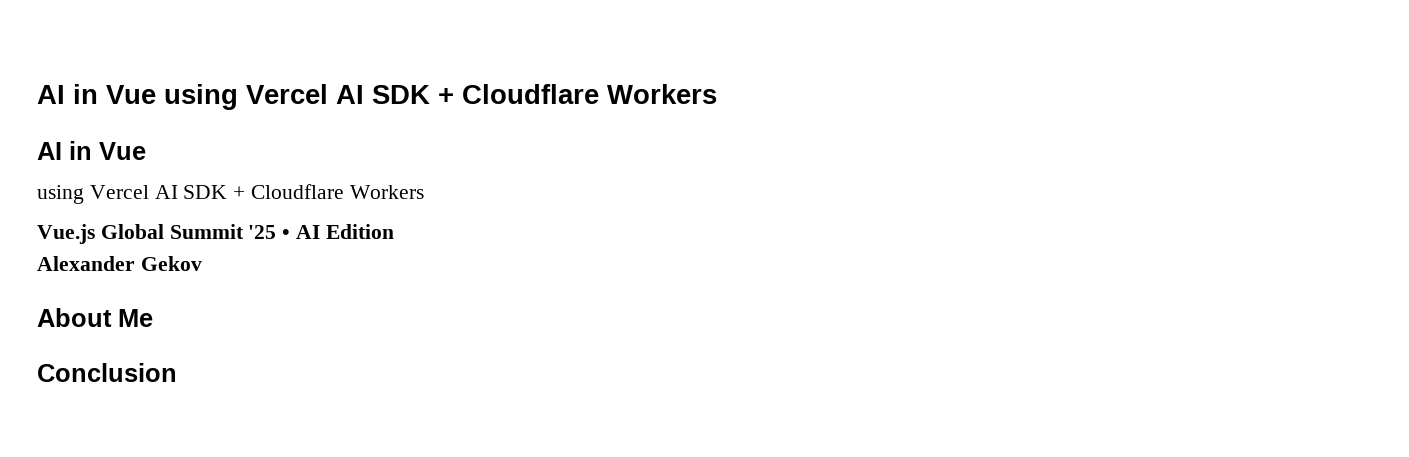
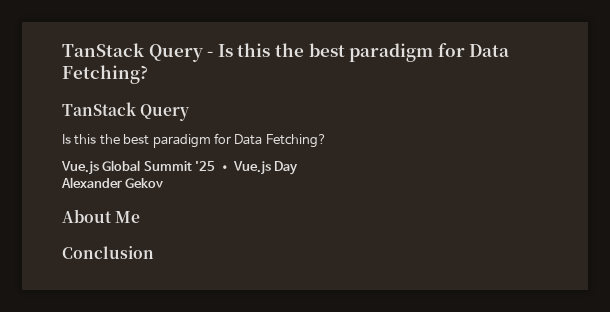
- AI in Vue using Vercel AI SDK + Cloudflare Workers
- AI in Vue
- using Vercel AI SDK + Cloudflare Workers
+ TanStack Query - Is this the best paradigm for Data Fetching?
+ TanStack Query
+ Is this the best paradigm for Data Fetching?
- Vue.js Global Summit '25 • AI Edition
+ Vue.js Global Summit '25 • Vue.js Day

